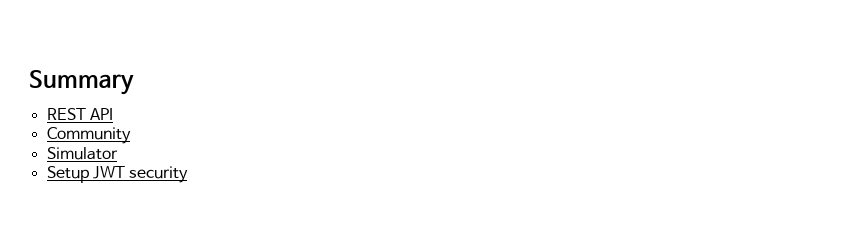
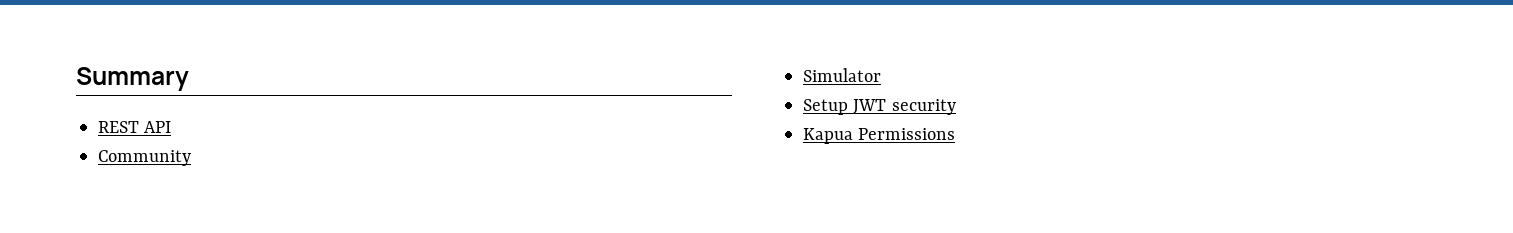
+ Kapua Permissions

